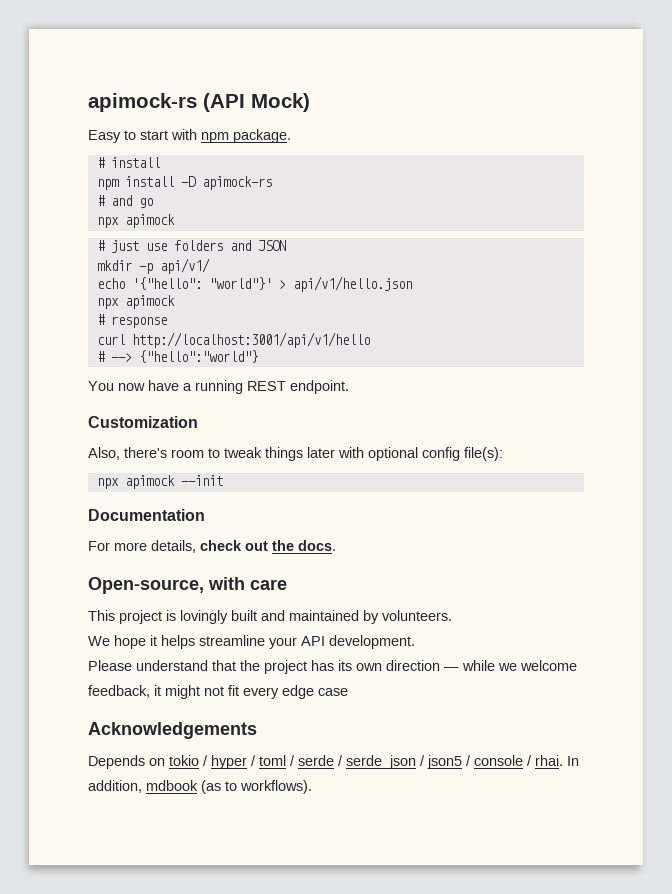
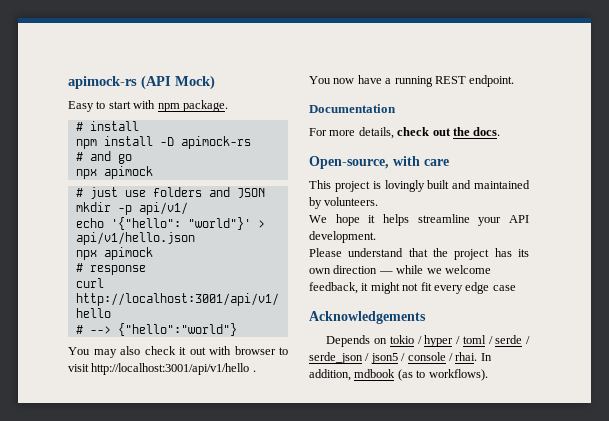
+ You may also check it out with browser to visit http://localhost:3001/api/v1/hello .
- Customization
- Also, there's room to tweak things later with optional config file(s):
- npx apimock --init

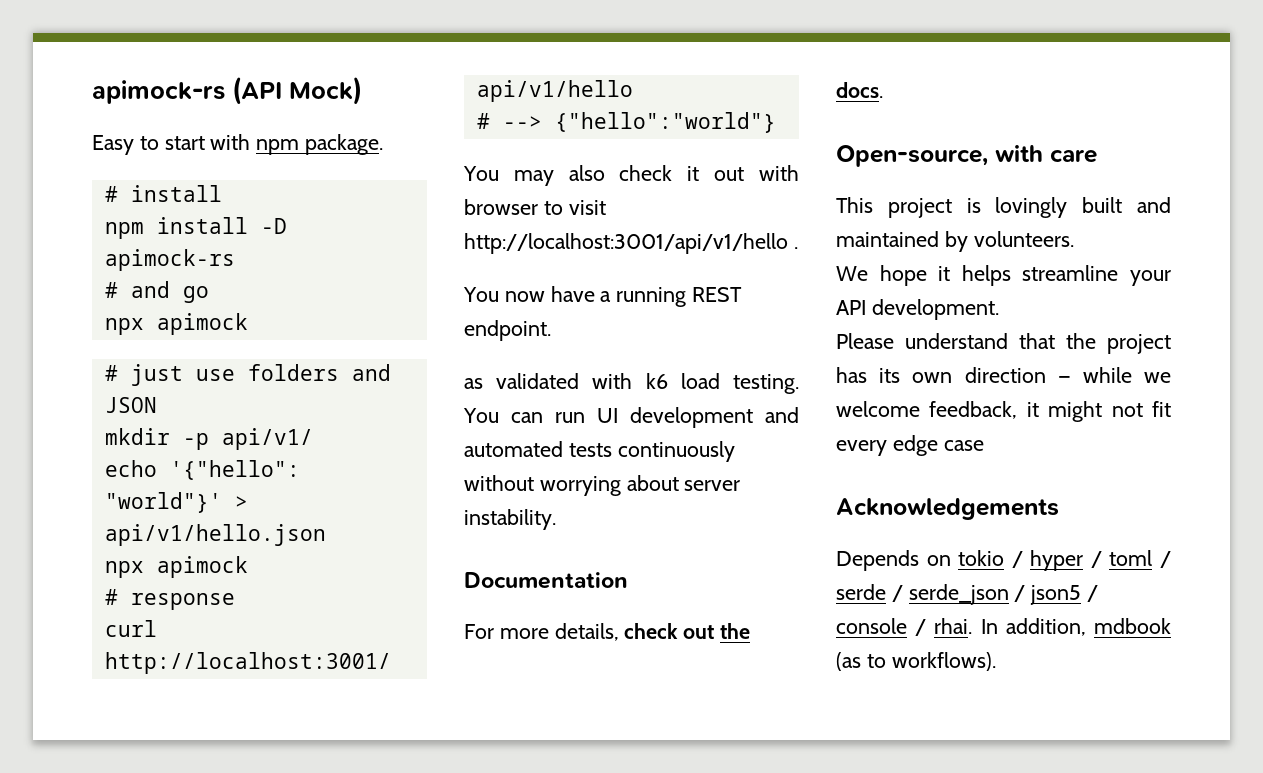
+ as validated with k6 load testing. You can run UI development and automated tests continuously without worrying about server instability.

